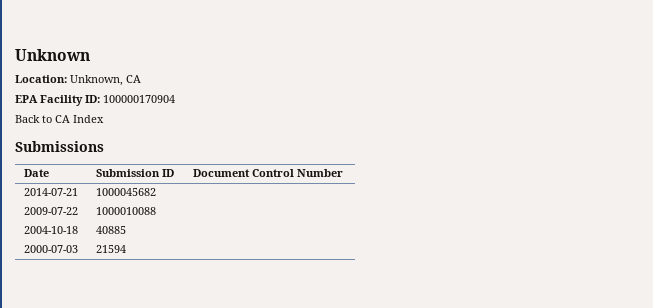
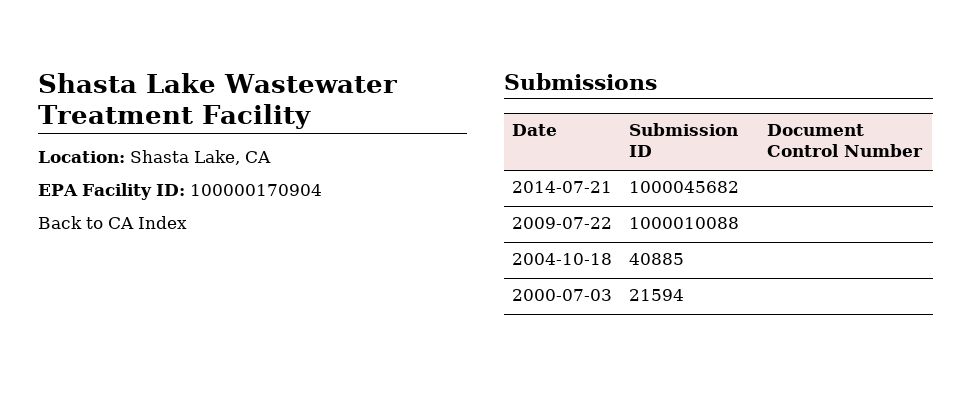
- Unknown
+ Shasta Lake Wastewater Treatment Facility
- Location: Unknown, CA
+ Location: Shasta Lake, CA

